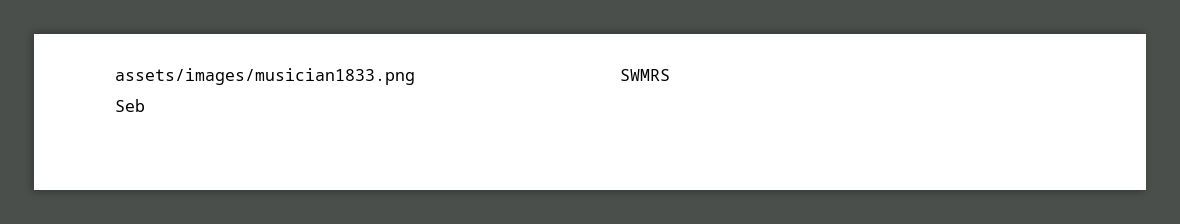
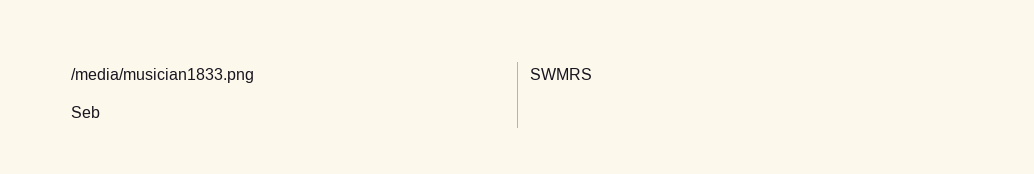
- assets/images/musician1833.png
+ /media/musician1833.png

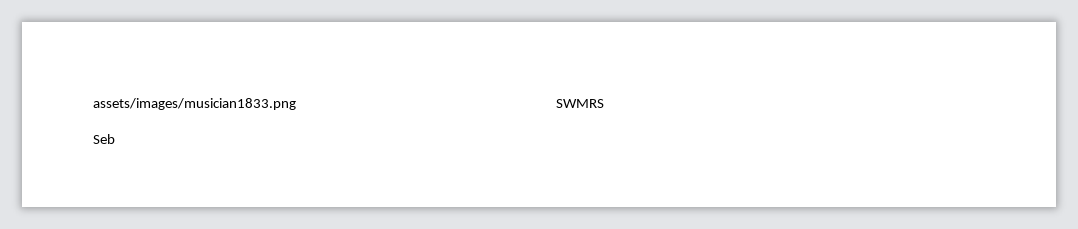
- /media/musician1833.png
+ assets/images/musician1833.png

